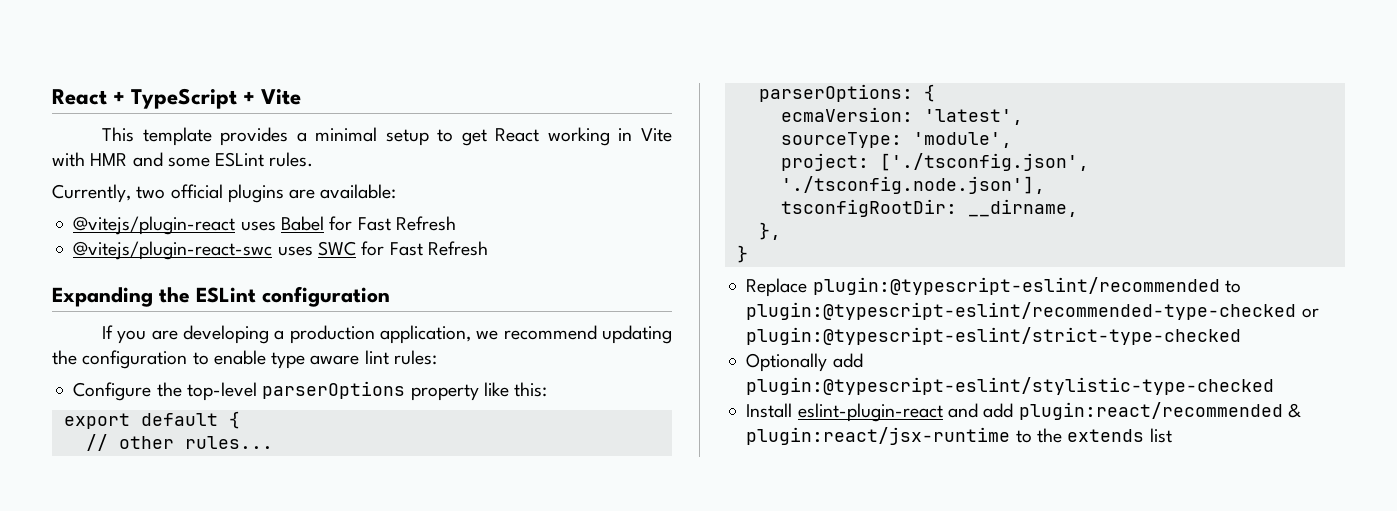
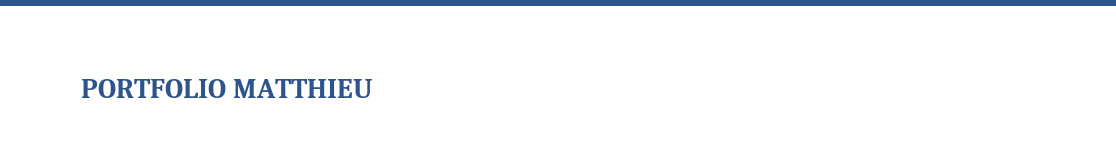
- React + TypeScript + Vite
- This template provides a minimal setup to get React working in Vite with HMR and some ESLint rules.
- Currently, two official plugins are available:
- @vitejs/plugin-react uses Babel for Fast Refresh
- @vitejs/plugin-react-swc uses SWC for Fast Refresh
- Expanding the ESLint configuration
- If you are developing a production application, we recommend updating the configuration to enable type aware lint rules:
- Configure the top-level parserOptions property like this:
- export default {
- // other rules...
- parserOptions: {
- ecmaVersion: 'latest',
- sourceType: 'module',
- project: ['./tsconfig.json', './tsconfig.node.json'],
- tsconfigRootDir: __dirname,
- },
- }
- Replace plugin:@typescript-eslint/recommended to plugin:@typescript-eslint/recommended-type-checked or plugin:@typescript-eslint/strict-type-checked
- Optionally add plugin:@typescript-eslint/stylistic-type-checked
- Install eslint-plugin-react and add plugin:react/recommended & plugin:react/jsx-runtime to the extends list
+ PORTFOLIO MATTHIEU

